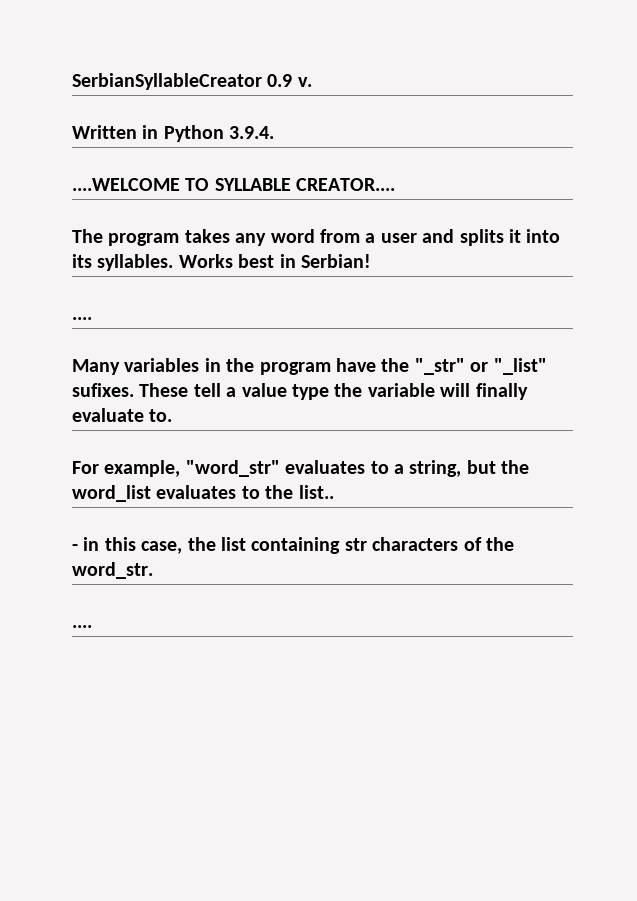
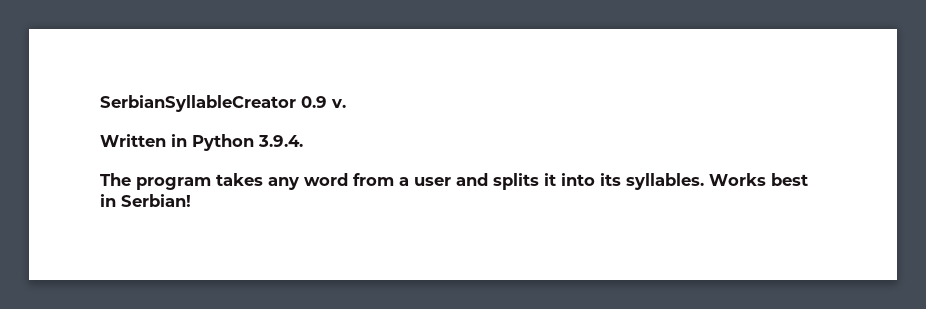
- ....WELCOME TO SYLLABLE CREATOR....
  Works best in Serbian!
- ....
- Many variables in the program have the "_str" or "_list" sufixes. These tell a value type the variable will finally evaluate to.
- For example, "word_str" evaluates to a string, but the word_list evaluates to the list..
- - in this case, the list containing str characters of the word_str.
- ....

